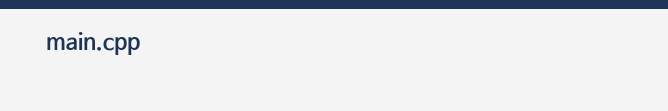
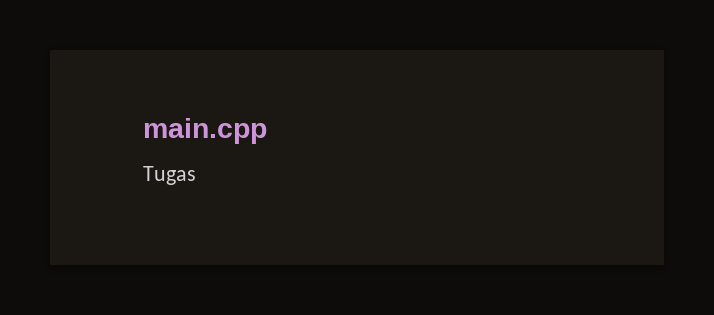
+ Tugas

